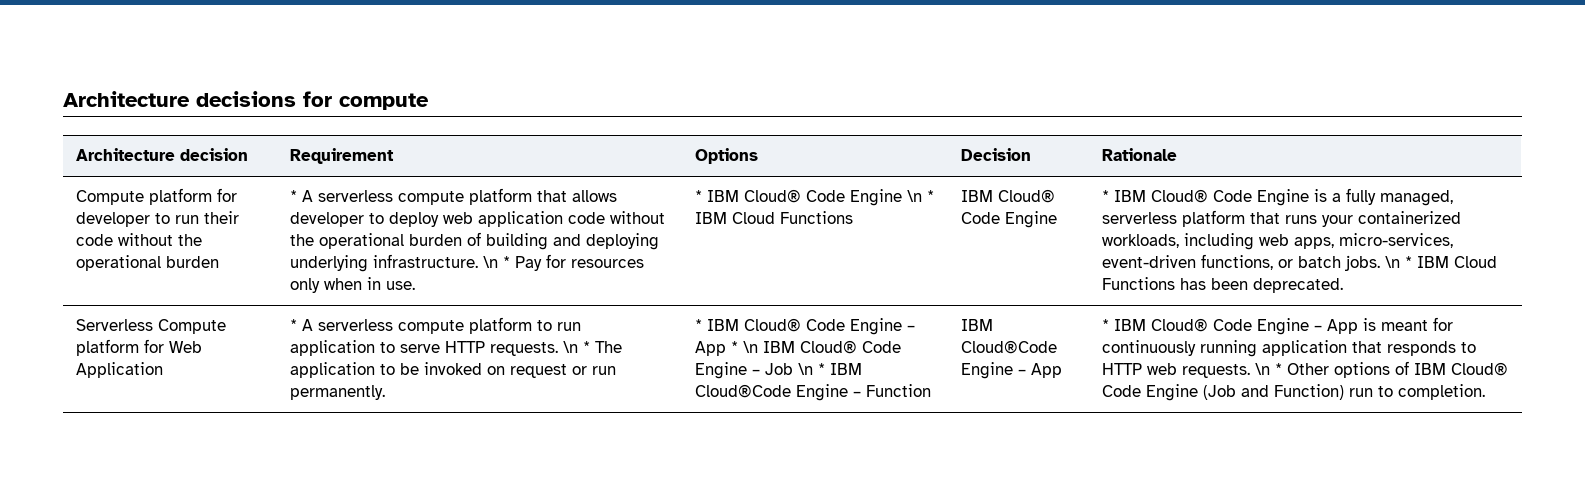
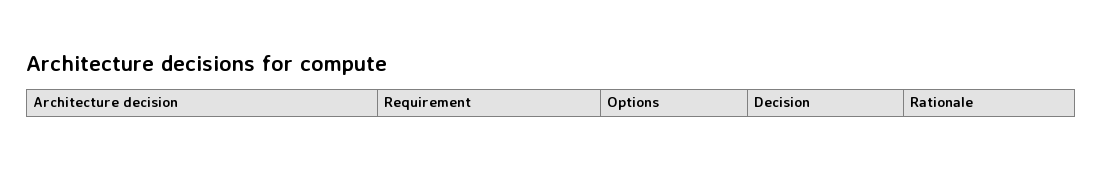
- Compute platform for developer to run their code without the operational burden | * A serverless compute platform that allows developer to deploy web application code without the operational burden of building and deploying underlying infrastructure. \n * Pay for resources only when in use. | * IBM Cloud® Code Engine \n * IBM Cloud Functions | IBM Cloud® Code Engine | * IBM Cloud® Code Engine is a fully managed, serverless platform that runs your containerized workloads, including web apps, micro-services, event-driven functions, or batch jobs. \n * IBM Cloud Functions has been deprecated.
- Serverless Compute platform for Web Application | * A serverless compute platform to run application to serve HTTP requests. \n * The application to be invoked on request or run permanently. | * IBM Cloud® Code Engine – App * \n IBM Cloud® Code Engine – Job \n * IBM Cloud®Code Engine – Function | IBM Cloud®Code Engine – App | * IBM Cloud® Code Engine – App is meant for continuously running application that responds to HTTP web requests. \n * Other options of IBM Cloud® Code Engine (Job and Function) run to completion.

